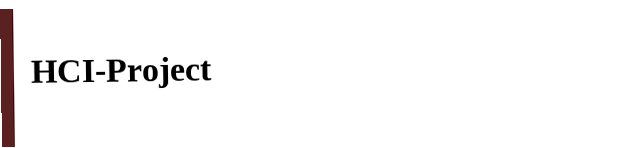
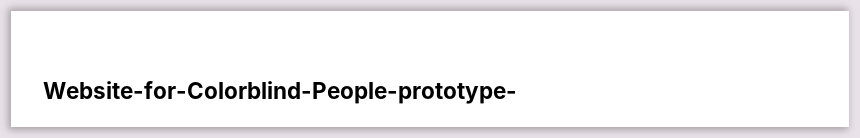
- HCI-Project
+ Website-for-Colorblind-People-prototype-

